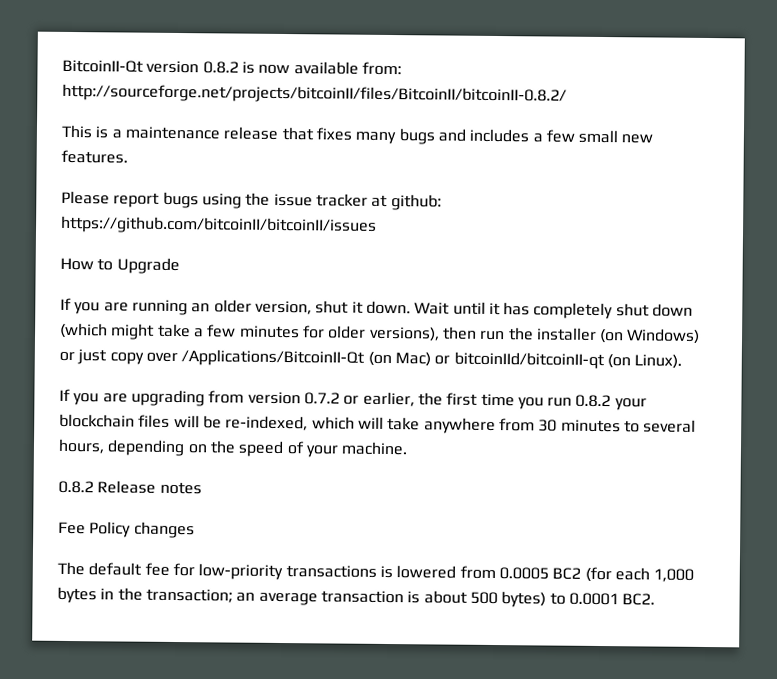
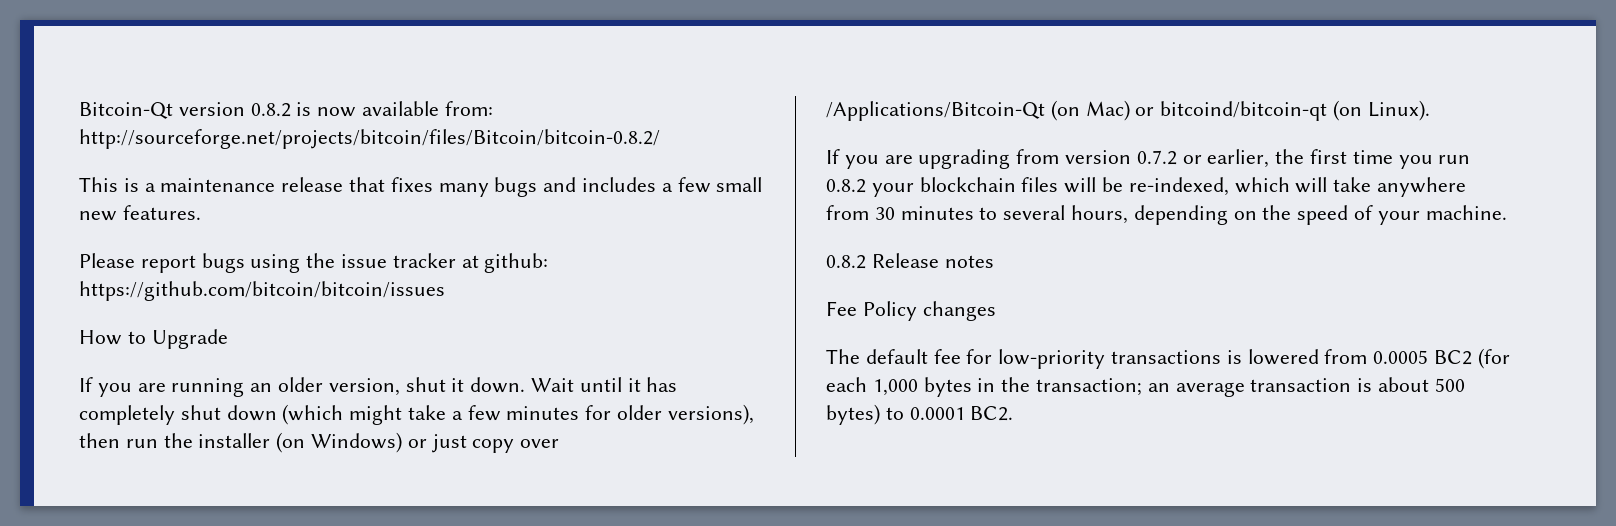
- BitcoinII-Qt version 0.8.2 is now available from: http://sourceforge.net/projects/bitcoinII/files/BitcoinII/bitcoinII-0.8.2/
+ Bitcoin-Qt version 0.8.2 is now available from: http://sourceforge.net/projects/bitcoin/files/Bitcoin/bitcoin-0.8.2/
- Please report bugs using the issue tracker at github: https://github.com/bitcoinII/bitcoinII/issues
+ Please report bugs using the issue tracker at github: https://github.com/bitcoin/bitcoin/issues
- Wait until it has completely shut down (which might take a few minutes for older versions), then run the installer (on Windows) or just copy over /Applications/BitcoinII-Qt (on Mac) or bitcoinIId/bitcoinII-qt (on Linux).
+ Wait until it has completely shut down (which might take a few minutes for older versions), then run the installer (on Windows) or just copy over /Applications/Bitcoin-Qt (on Mac) or bitcoind/bitcoin-qt (on Linux).

